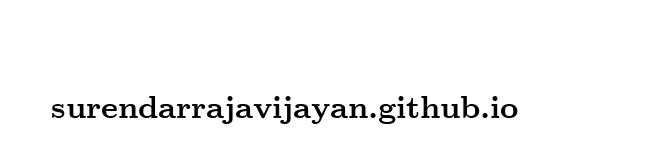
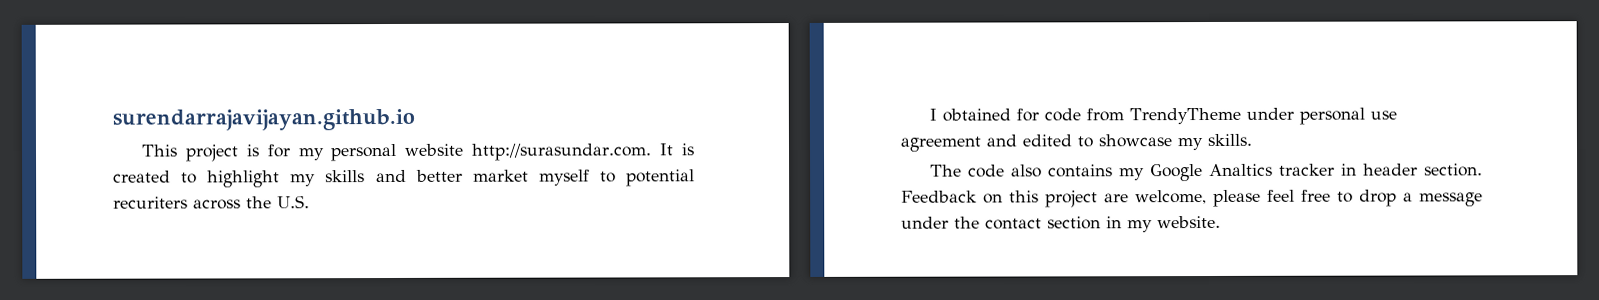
+ This project is for my personal website http://surasundar.com. It is created to highlight my skills and better market myself to potential recuriters across the U.S.
+ I obtained for code from TrendyTheme under personal use agreement and edited to showcase my skills.
+ The code also contains my Google Analtics tracker in header section. Feedback on this project are welcome, please feel free to drop a message under the contact section in my website.

